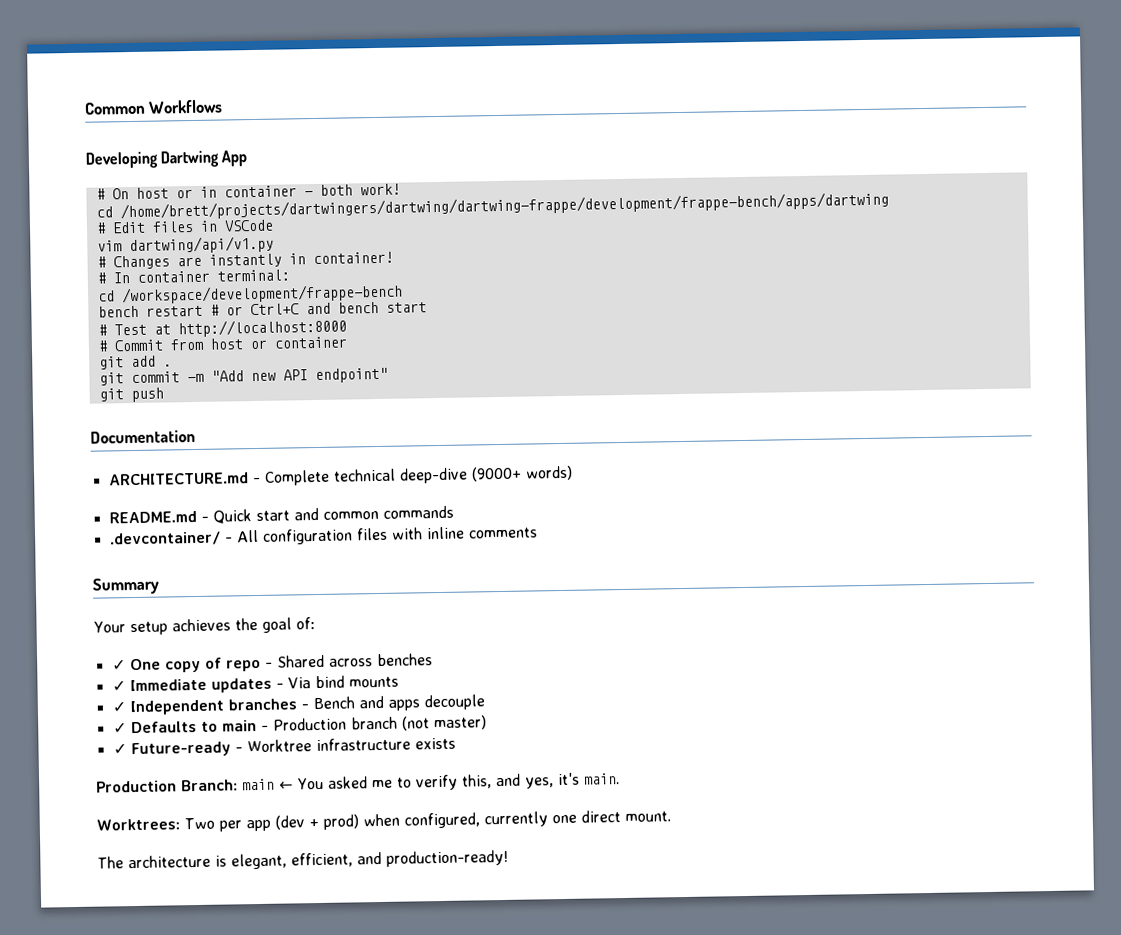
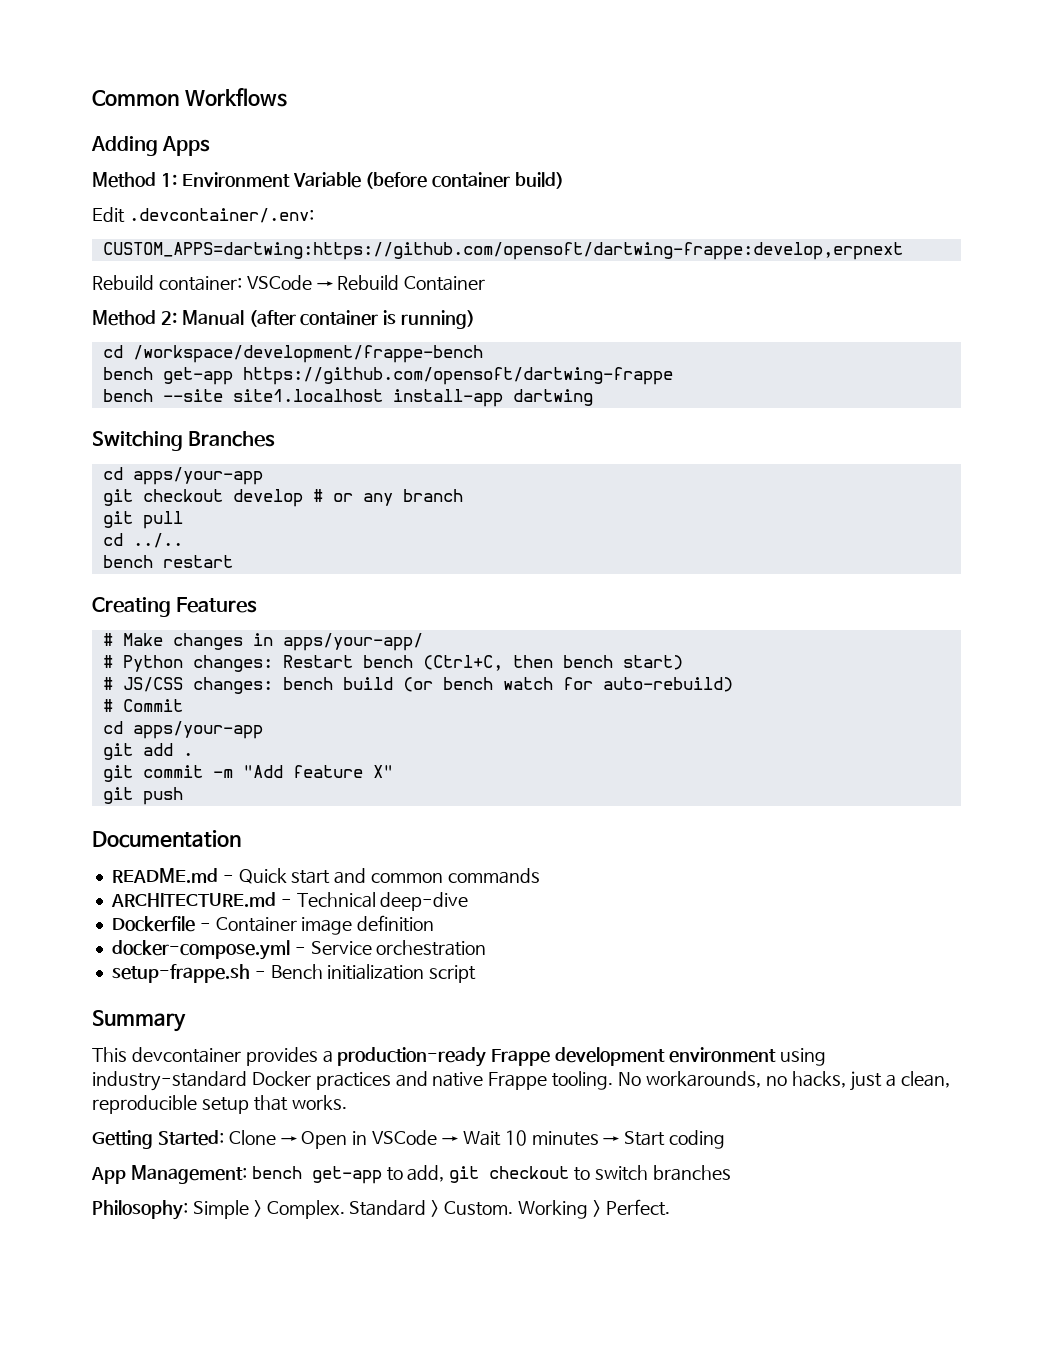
- Developing Dartwing App
- # On host or in container - both work!
- cd /home/brett/projects/dartwingers/dartwing/dartwing-frappe/development/frappe-bench/apps/dartwing
- # Edit files in VSCode
- vim dartwing/api/v1.py
- # Changes are instantly in container!
- # In container terminal:
+ Adding Apps
+ Method 1: Environment Variable (before container build)
+ Edit .devcontainer/.env:
+ CUSTOM_APPS=dartwing:https://github.com/opensoft/dartwing-frappe:develop,erpnext
+ Rebuild container: VSCode → Rebuild Container
+ Method 2: Manual (after container is running)
  cd /workspace/development/frappe-bench
- bench restart # or Ctrl+C and bench start
- # Test at http://localhost:8000
- # Commit from host or container
+ bench get-app https://github.com/opensoft/dartwing-frappe
+ bench --site site1.localhost install-app dartwing
+ Switching Branches
+ cd apps/your-app
+ git checkout develop # or any branch
+ git pull
+ cd ../..
+ bench restart
+ Creating Features
+ # Make changes in apps/your-app/
+ # Python changes: Restart bench (Ctrl+C, then bench start)
+ # JS/CSS changes: bench build (or bench watch for auto-rebuild)
+ # Commit
+ cd apps/your-app
- git commit -m "Add new API endpoint"
+ git commit -m "Add feature X"
- ARCHITECTURE.md - Complete technical deep-dive (9000+ words)
- .devcontainer/ - All configuration files with inline comments
+ ARCHITECTURE.md - Technical deep-dive
+ Dockerfile - Container image definition
+ docker-compose.yml - Service orchestration
+ setup-frappe.sh - Bench initialization script
  Summary
- Your setup achieves the goal of:
- ✓ One copy of repo - Shared across benches
- ✓ Immediate updates - Via bind mounts
- ✓ Independent branches - Bench and apps decouple
- ✓ Defaults to main - Production branch (not master)
- ✓ Future-ready - Worktree infrastructure exists
- Production Branch: main ← You asked me to verify this, and yes, it's main.
- Worktrees: Two per app (dev + prod) when configured, currently one direct mount.
- The architecture is elegant, efficient, and production-ready!
+ This devcontainer provides a production-ready Frappe development environment using industry-standard Docker practices and native Frappe tooling. No workarounds, no hacks, just a clean, reproducible setup that works.
+ Getting Started: Clone → Open in VSCode → Wait 10 minutes → Start coding
+ App Management: bench get-app to add, git checkout to switch branches
+ Philosophy: Simple > Complex. Standard > Custom. Working > Perfect.

